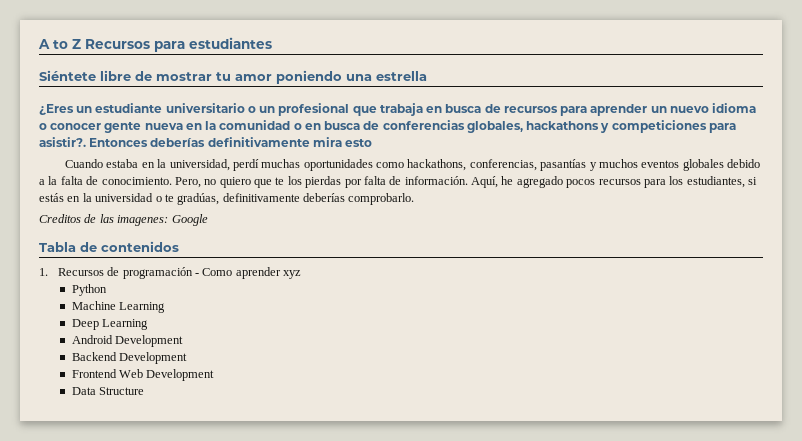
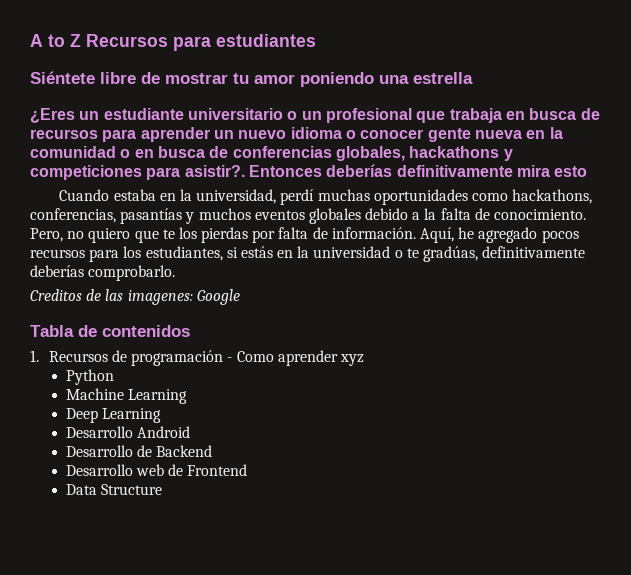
- Android Development
- Backend Development
- Frontend Web Development
+ Desarrollo Android
+ Desarrollo de Backend
+ Desarrollo web de Frontend

